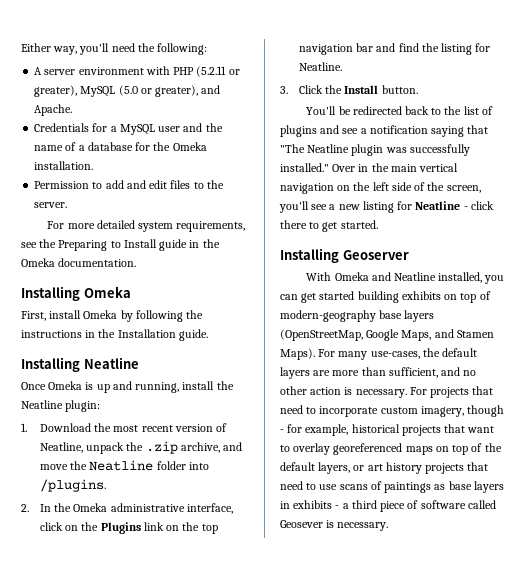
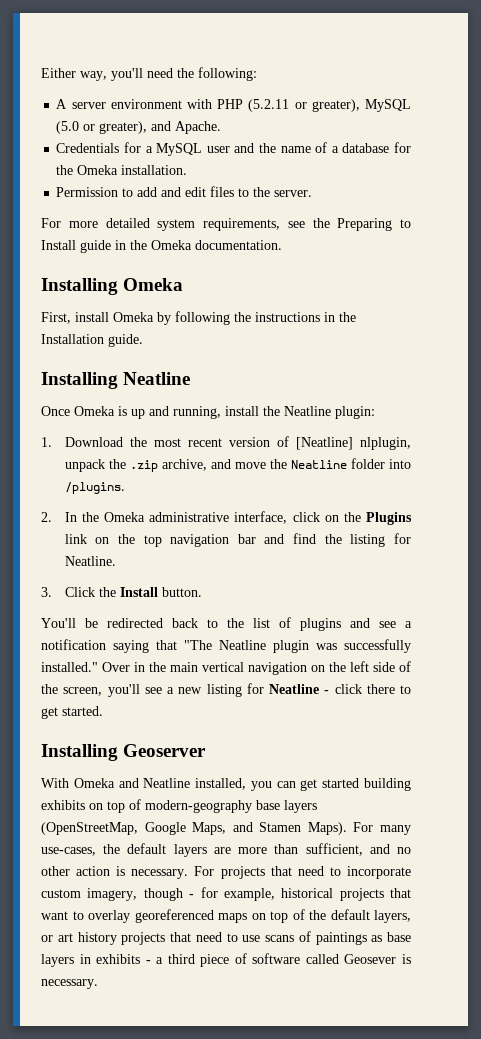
- 1. Download the most recent version of Neatline, unpack the .zip archive, and move the Neatline folder into /plugins.
+ 1. Download the most recent version of [Neatline] nlplugin, unpack the .zip archive, and move the Neatline folder into /plugins.

